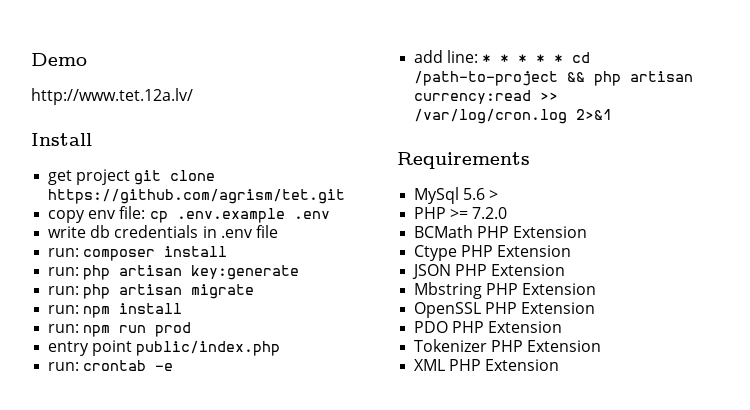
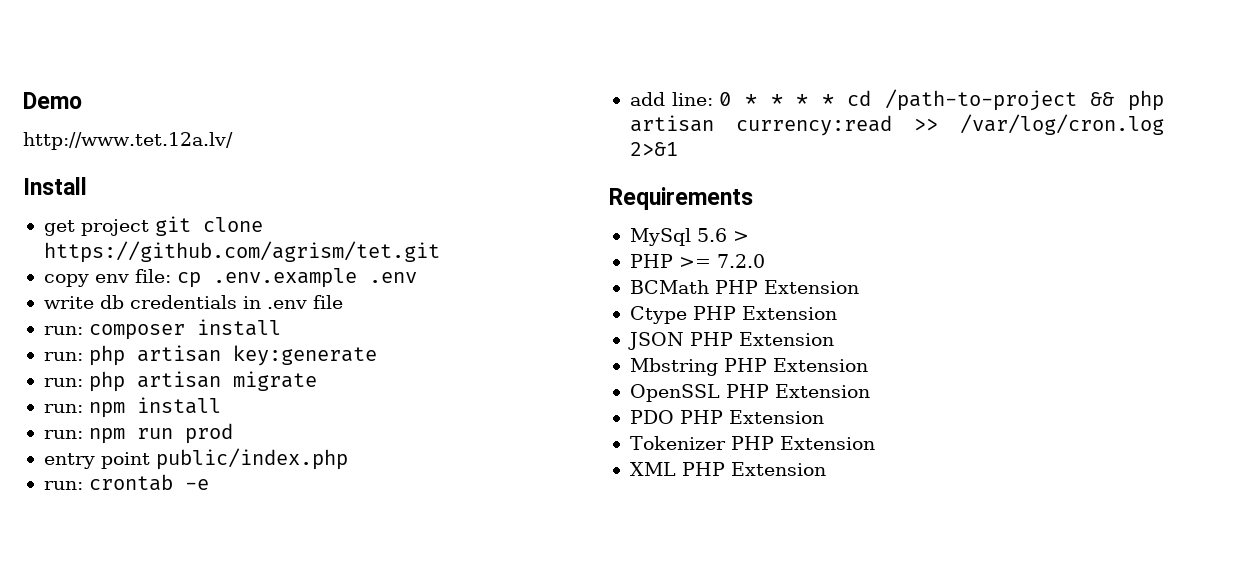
- add line: * * * * * cd /path-to-project && php artisan currency:read >> /var/log/cron.log 2>&1
+ add line: 0 * * * * cd /path-to-project && php artisan currency:read >> /var/log/cron.log 2>&1

